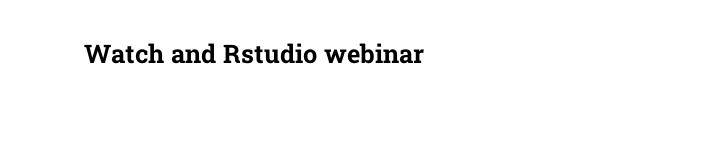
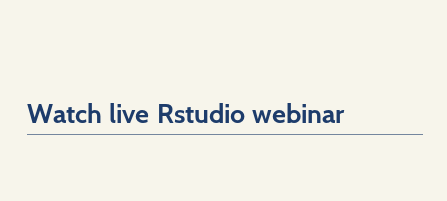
- Watch and Rstudio webinar
+ Watch live Rstudio webinar

